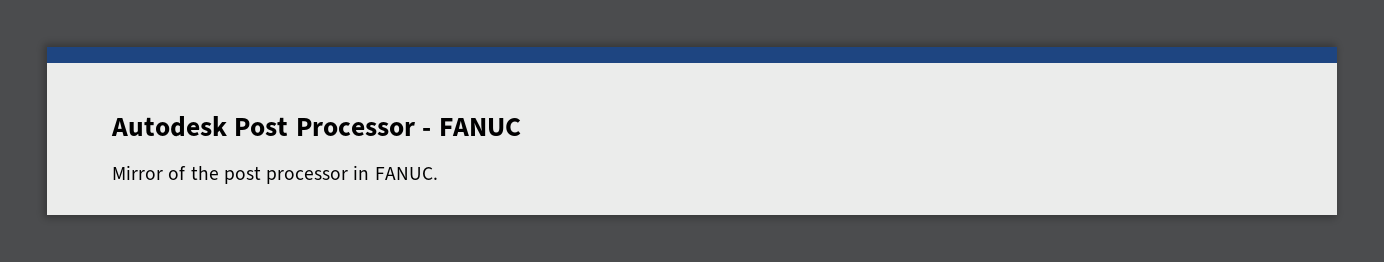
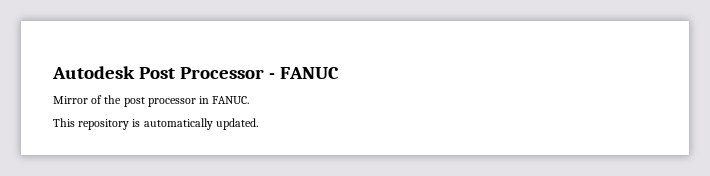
+ This repository is automatically updated.

